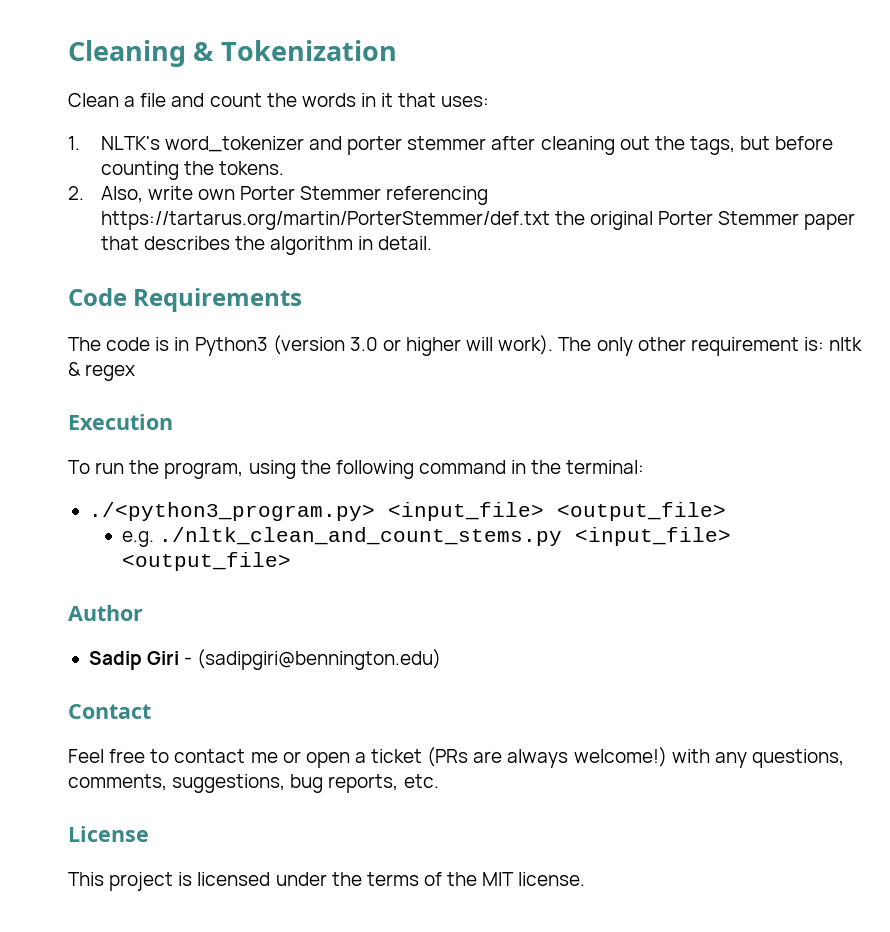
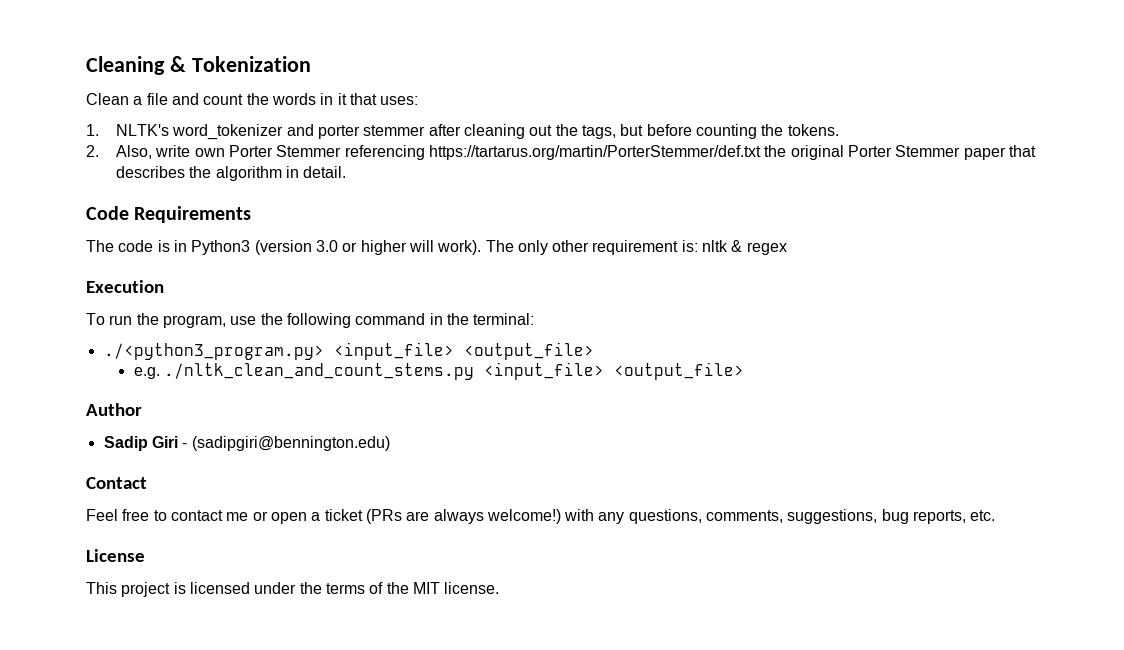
- To run the program, using the following command in the terminal:
+ To run the program, use the following command in the terminal:

